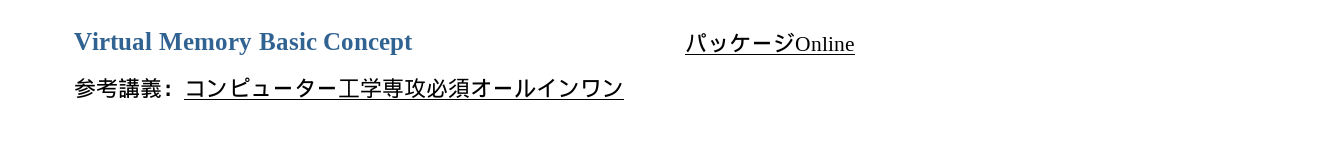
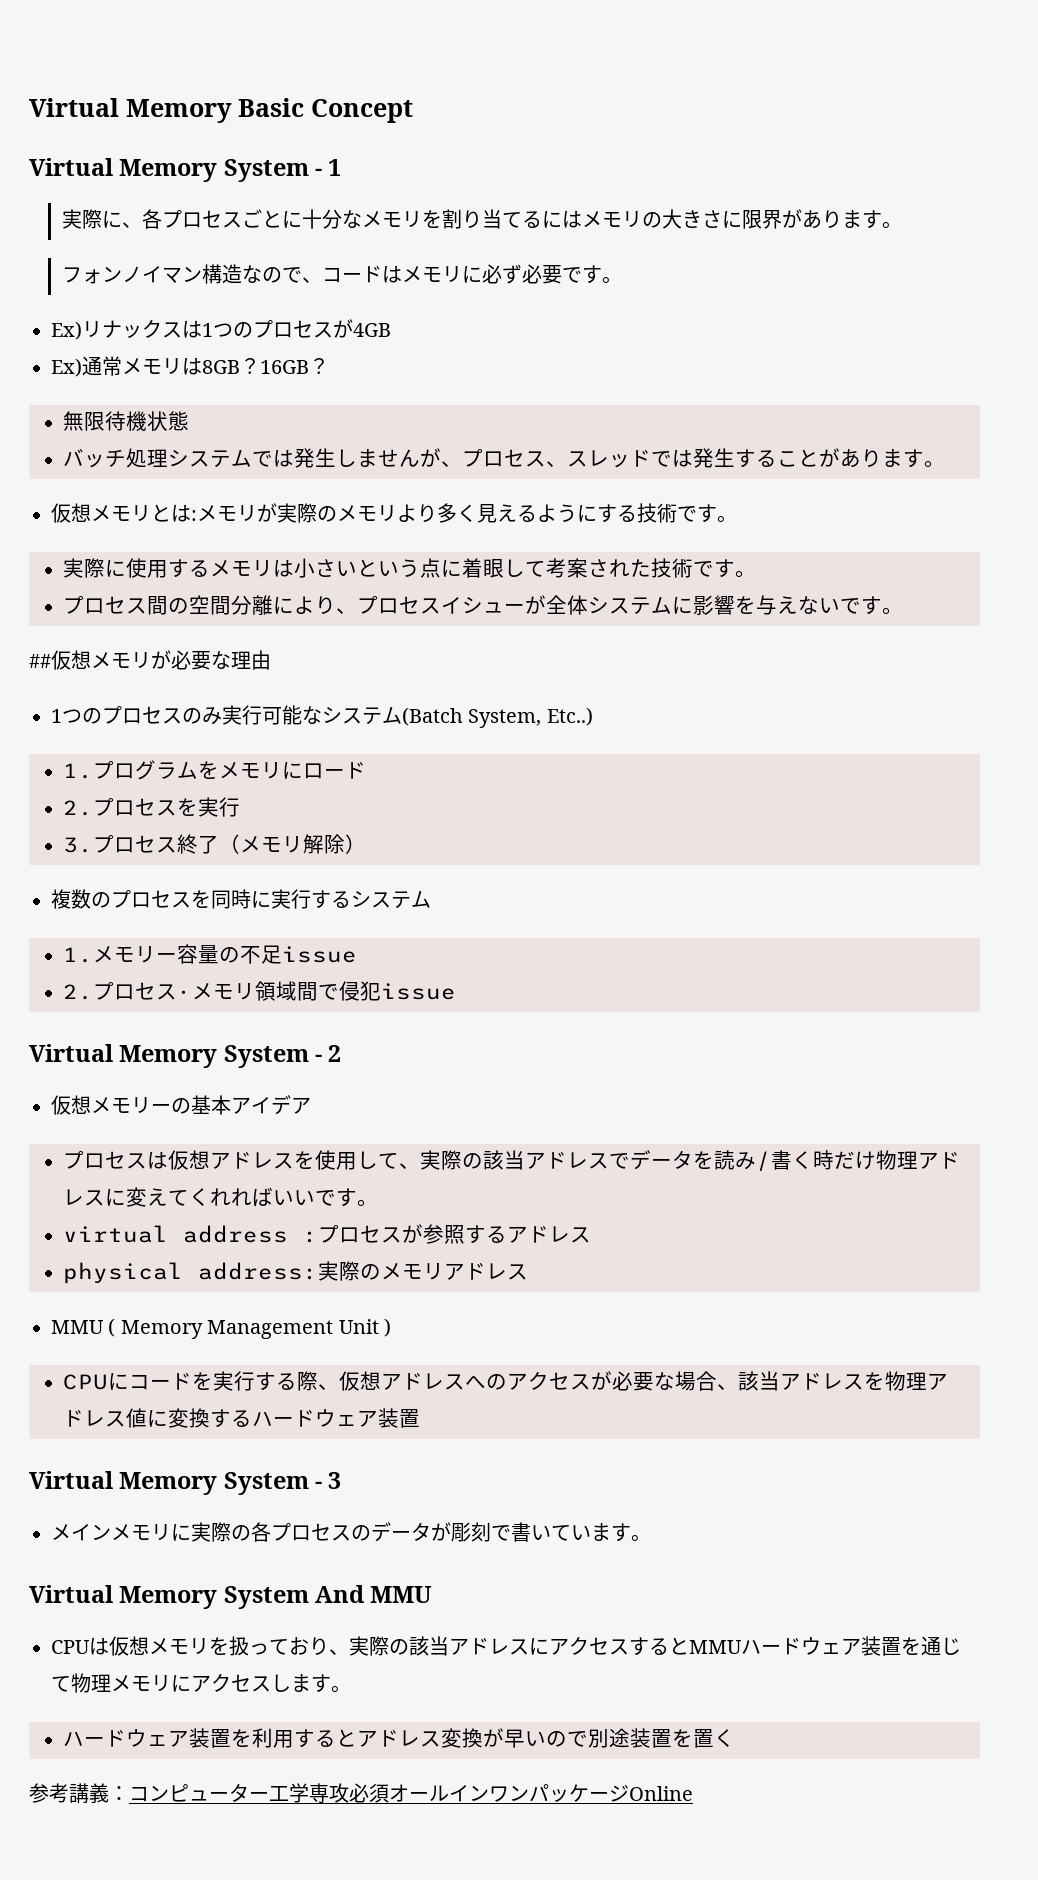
+ Virtual Memory System - 1
+ 実際に、各プロセスごとに十分なメモリを割り当てるにはメモリの大きさに限界があります。
+ フォンノイマン構造なので、コードはメモリに必ず必要です。
+ Ex)リナックスは1つのプロセスが4GB
+ Ex)通常メモリは8GB？16GB？
+ 無限待機状態
+ バッチ処理システムでは発生しませんが、プロセス、スレッドでは発生することがあります。
+ 仮想メモリとは:メモリが実際のメモリより多く見えるようにする技術です。
+ 実際に使用するメモリは小さいという点に着眼して考案された技術です。
+ プロセス間の空間分離により、プロセスイシューが全体システムに影響を与えないです。
+ ##仮想メモリが必要な理由
+ 1つのプロセスのみ実行可能なシステム(Batch System, Etc..)
+ 1.プログラムをメモリにロード
+ 2.プロセスを実行
+ 3.プロセス終了（メモリ解除）
+ 複数のプロセスを同時に実行するシステム
+ 1.メモリー容量の不足issue
+ 2.プロセス·メモリ領域間で侵犯issue
+ Virtual Memory System - 2
+ 仮想メモリーの基本アイデア
+ プロセスは仮想アドレスを使用して、実際の該当アドレスでデータを読み/書く時だけ物理アドレスに変えてくれればいいです。
+ virtual address :プロセスが参照するアドレス
+ physical address:実際のメモリアドレス
+ MMU ( Memory Management Unit )
+ CPUにコードを実行する際、仮想アドレスへのアクセスが必要な場合、該当アドレスを物理アドレス値に変換するハードウェア装置
+ Virtual Memory System - 3
+ メインメモリに実際の各プロセスのデータが彫刻で書いています。
+ Virtual Memory System And MMU
+ CPUは仮想メモリを扱っており、実際の該当アドレスにアクセスするとMMUハードウェア装置を通じて物理メモリにアクセスします。
+ ハードウェア装置を利用するとアドレス変換が早いので別途装置を置く

